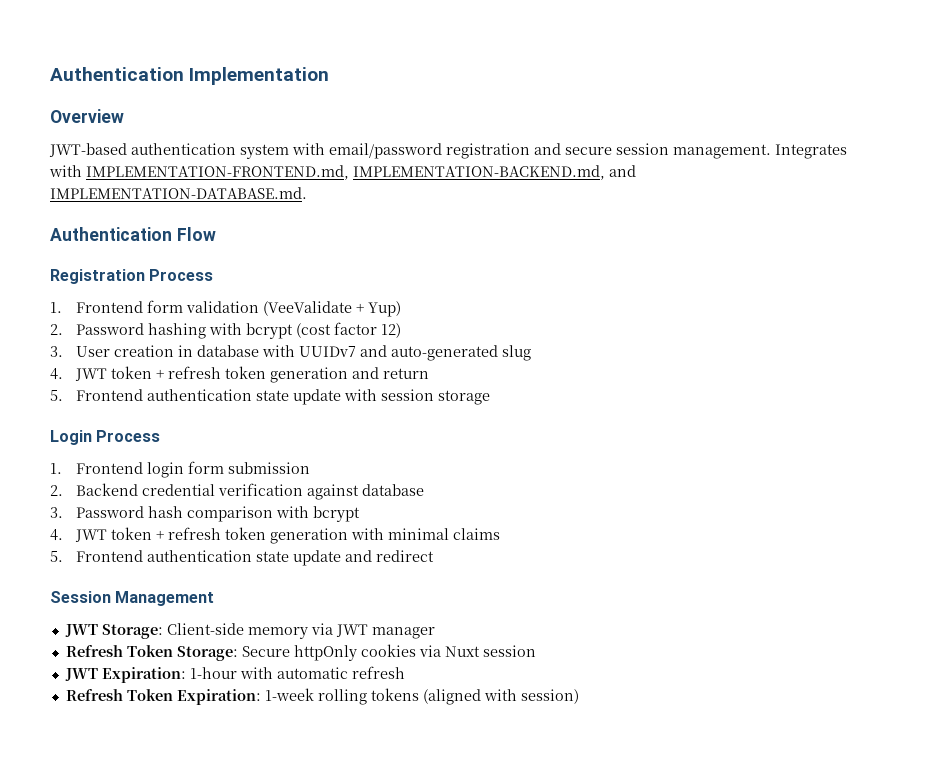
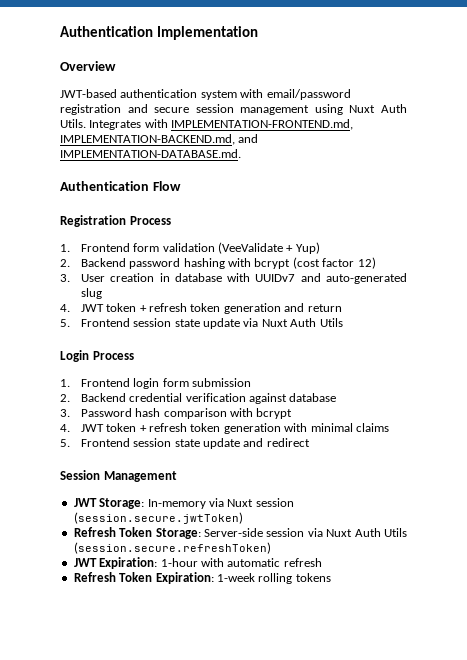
- JWT-based authentication system with email/password registration and secure session management.
+ JWT-based authentication system with email/password registration and secure session management using Nuxt Auth Utils.
- 2. Password hashing with bcrypt (cost factor 12)
+ 2. Backend password hashing with bcrypt (cost factor 12)
- 5. Frontend authentication state update with session storage
+ 5. Frontend session state update via Nuxt Auth Utils
- 5. Frontend authentication state update and redirect
+ 5. Frontend session state update and redirect
- JWT Storage: Client-side memory via JWT manager
- Refresh Token Storage: Secure httpOnly cookies via Nuxt session
+ JWT Storage: In-memory via Nuxt session (session.secure.jwtToken)
+ Refresh Token Storage: Server-side session via Nuxt Auth Utils (session.secure.refreshToken)
- Refresh Token Expiration: 1-week rolling tokens (aligned with session)
+ Refresh Token Expiration: 1-week rolling tokens

